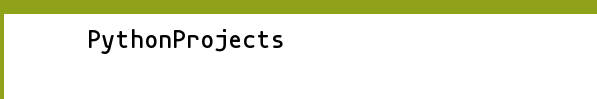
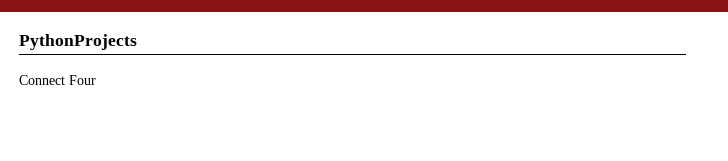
+ Connect Four

